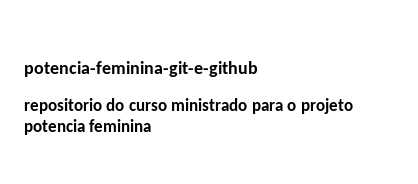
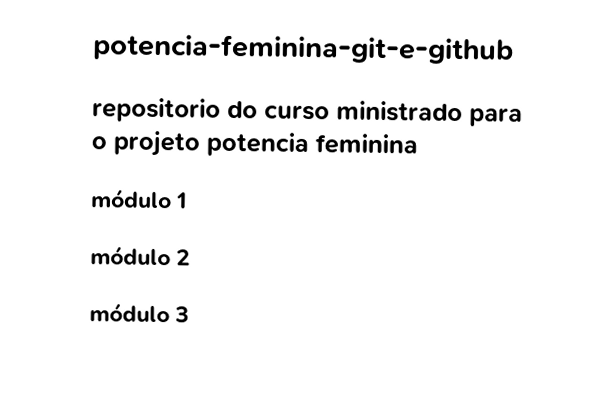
+ módulo 1
+ módulo 2
+ módulo 3

